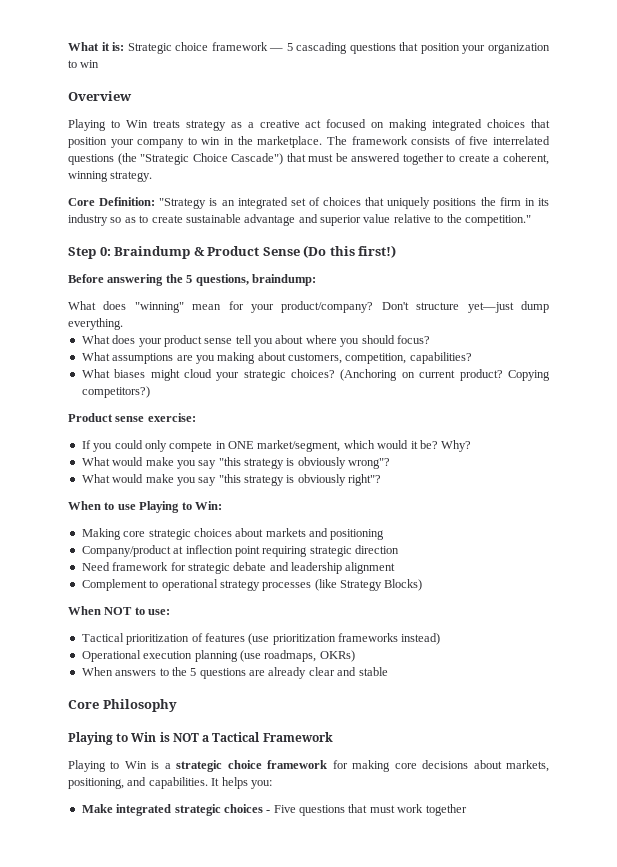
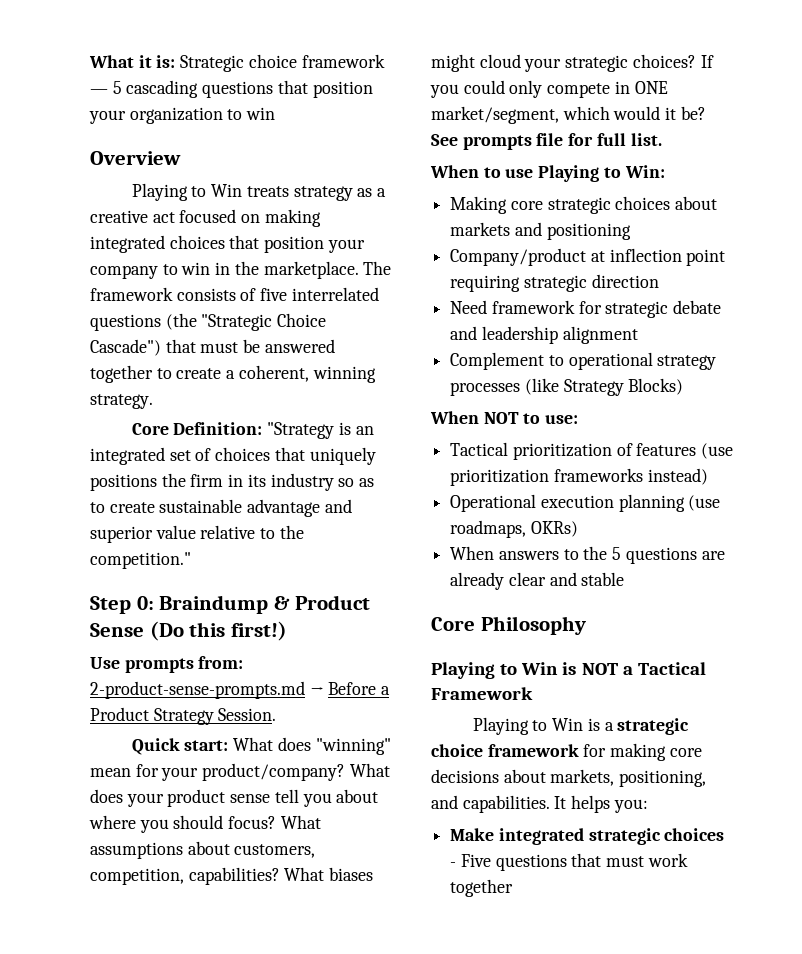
- Before answering the 5 questions, braindump:
- What does "winning" mean for your product/company? Don't structure yet—just dump everything.
- What does your product sense tell you about where you should focus?
- What assumptions are you making about customers, competition, capabilities?
- What biases might cloud your strategic choices? (Anchoring on current product? Copying competitors?)
- Product sense exercise:
- If you could only compete in ONE market/segment, which would it be?
+ Use prompts from: 2-product-sense-prompts.md → Before a Product Strategy Session.
+ Quick start: What does "winning" mean for your product/company? What does your product sense tell you about where you should focus? What assumptions about customers, competition, capabilities? What biases might cloud your strategic choices? If you could only compete in ONE market/segment, which would it be?
- Why?
- What would make you say "this strategy is obviously wrong"?
- What would make you say "this strategy is obviously right"?
+ See prompts file for full list.

